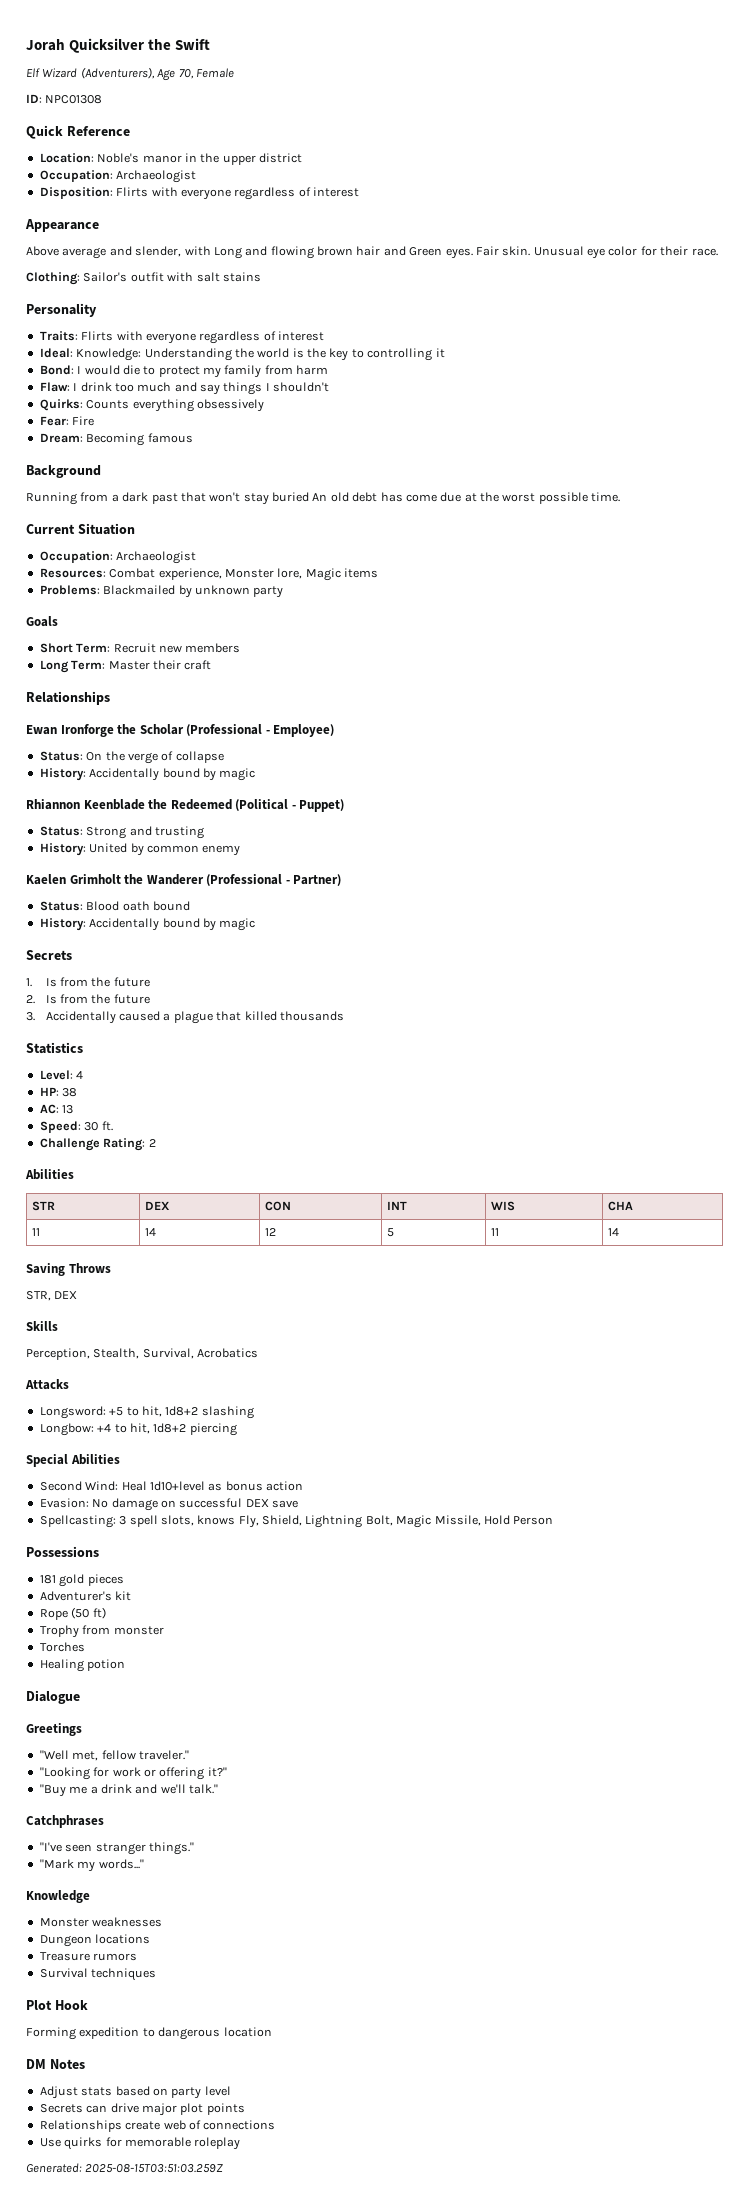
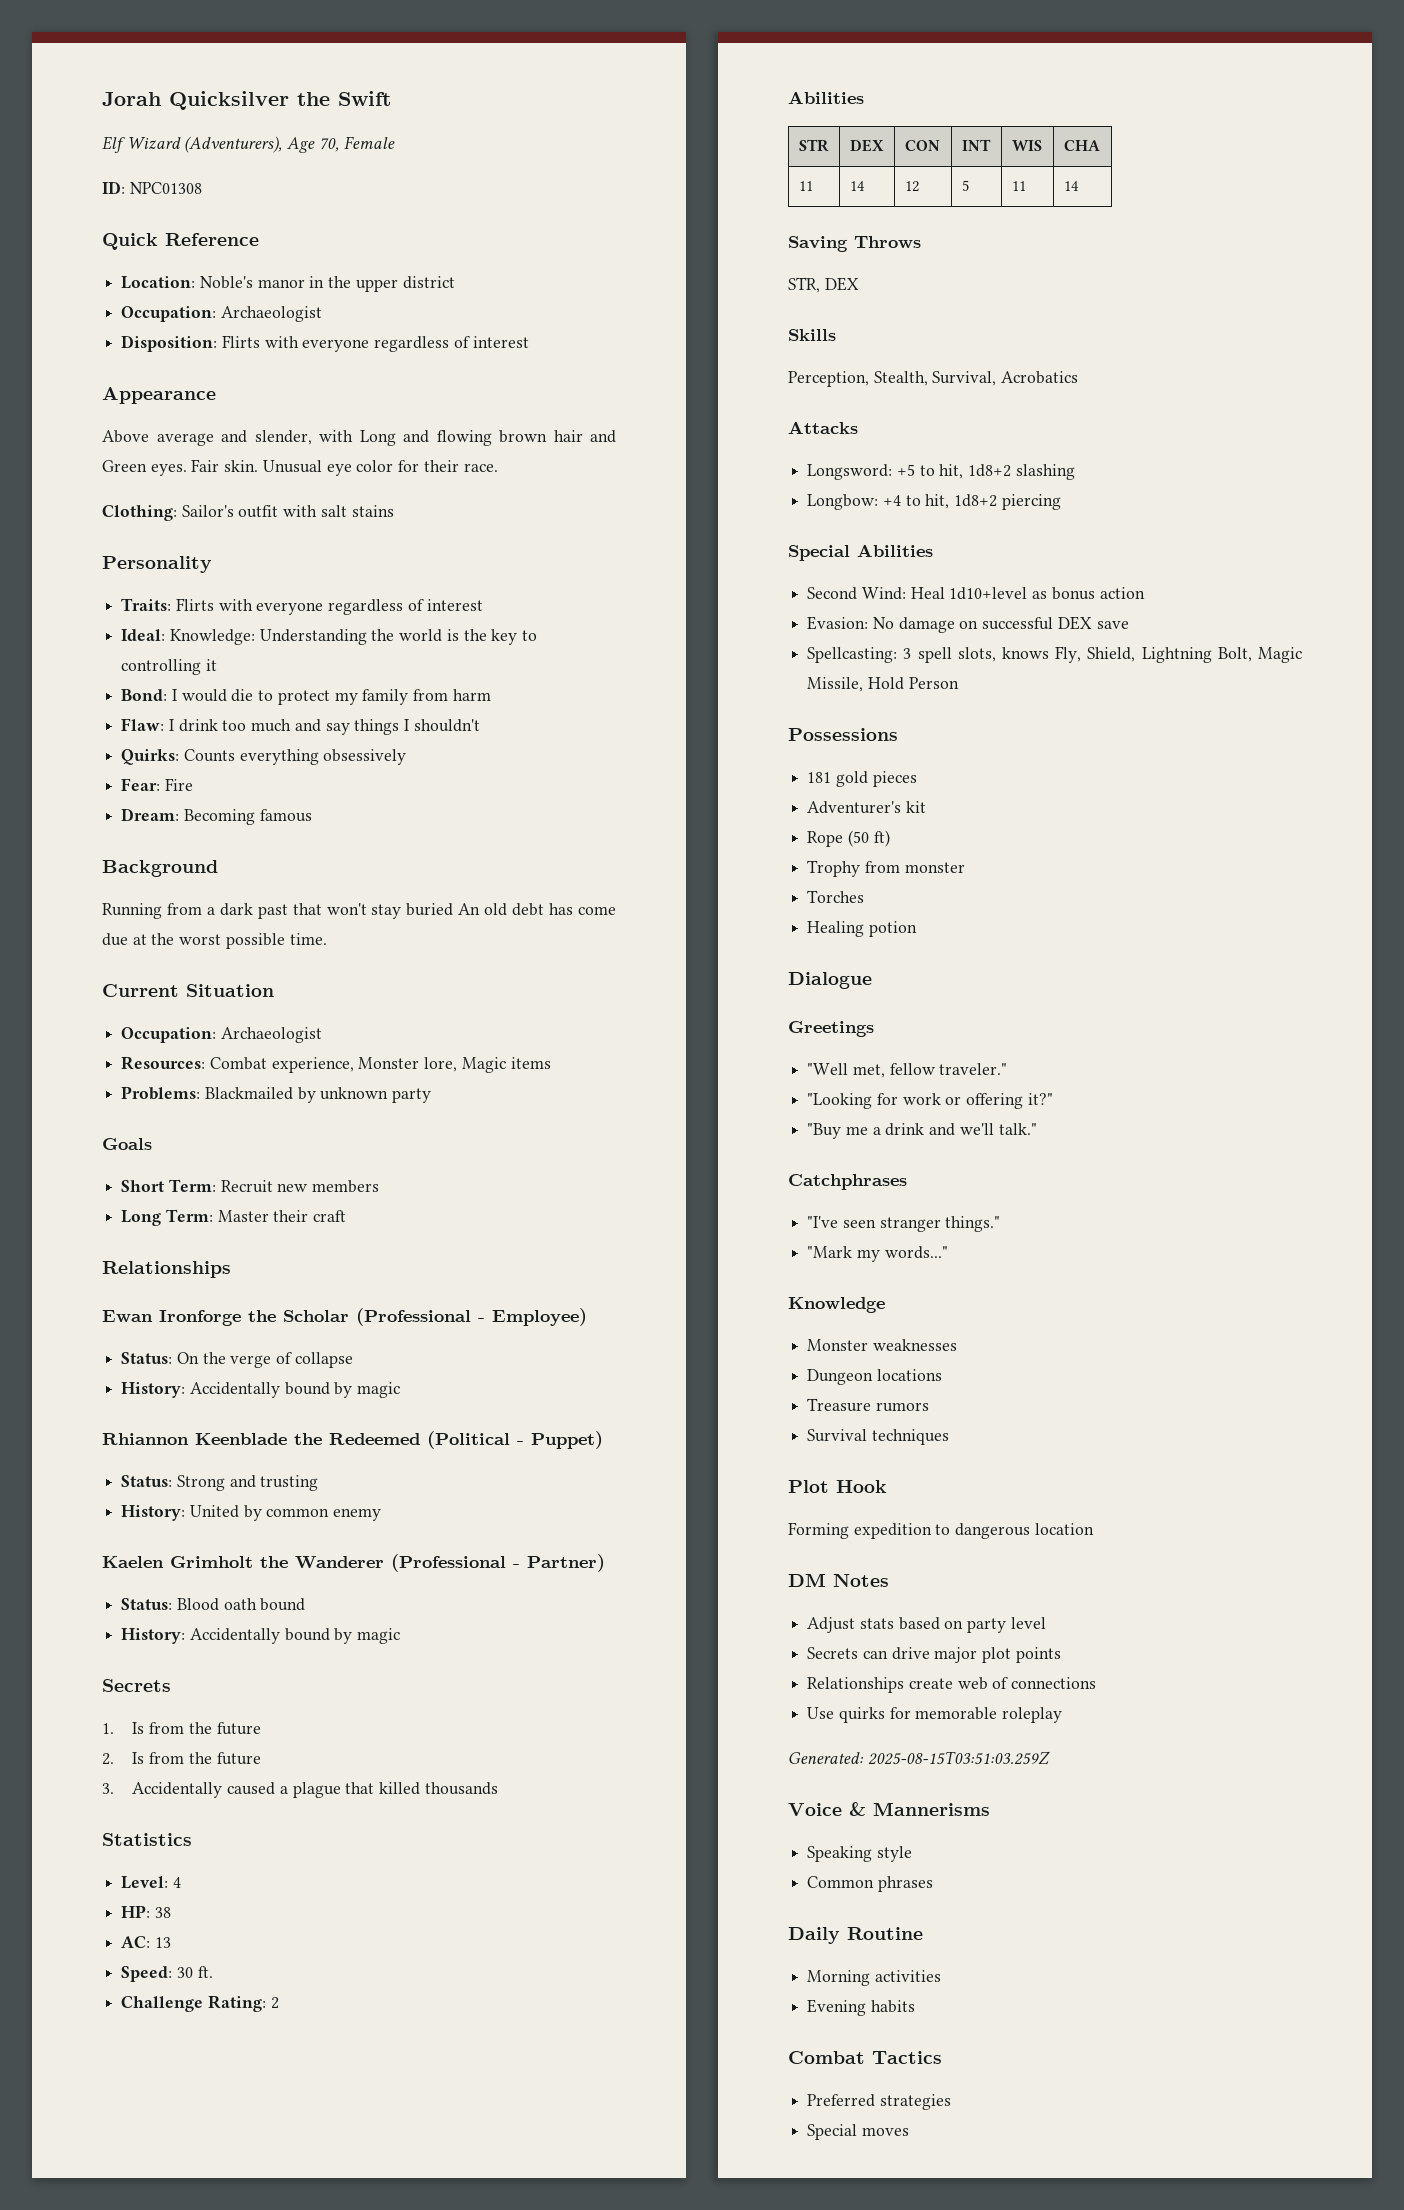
+ Voice & Mannerisms
+ Speaking style
+ Common phrases
+ Daily Routine
+ Morning activities
+ Evening habits
+ Combat Tactics
+ Preferred strategies
+ Special moves

